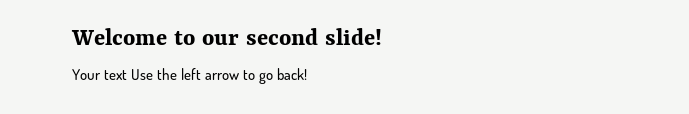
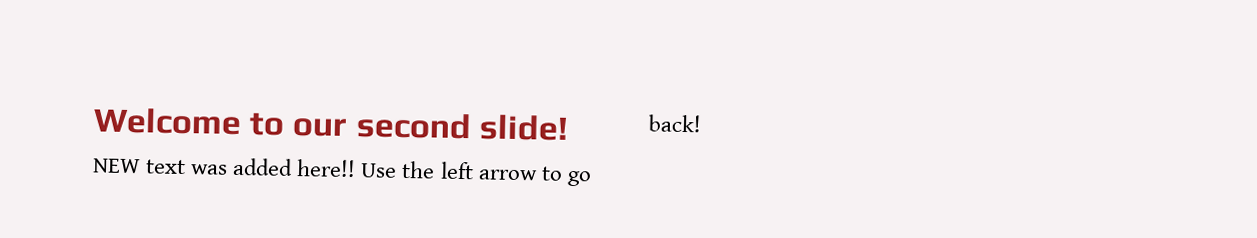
- Your text Use the left arrow to go back!
+ NEW text was added here!! Use the left arrow to go back!

